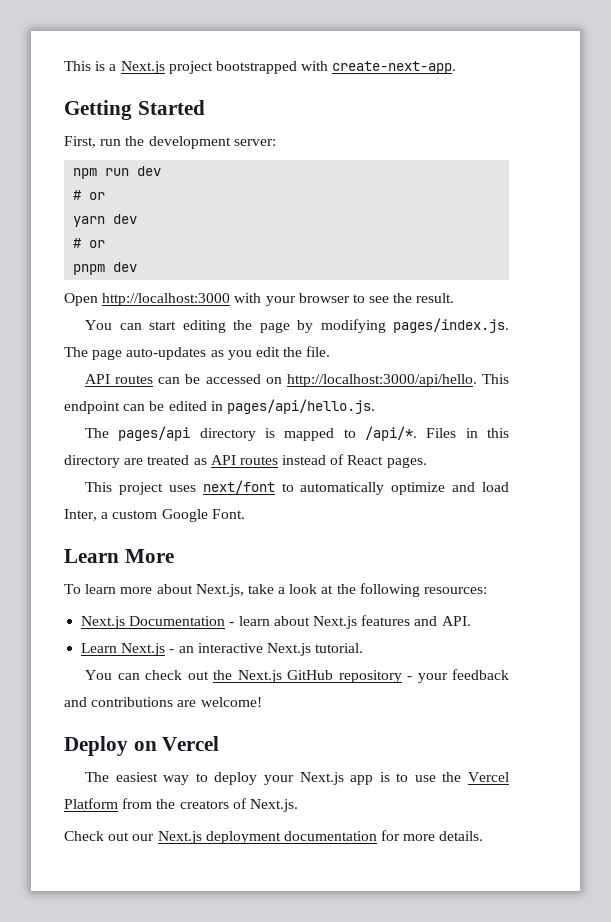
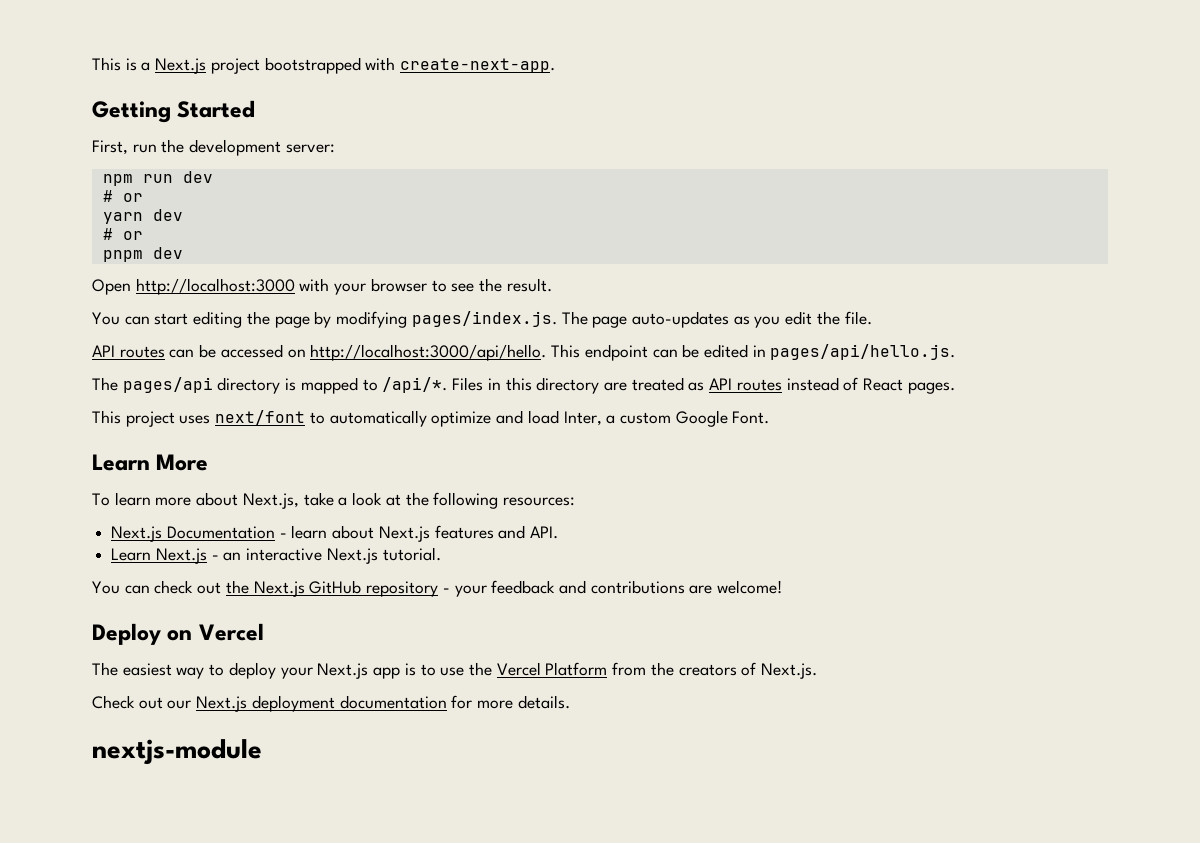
+ nextjs-module

